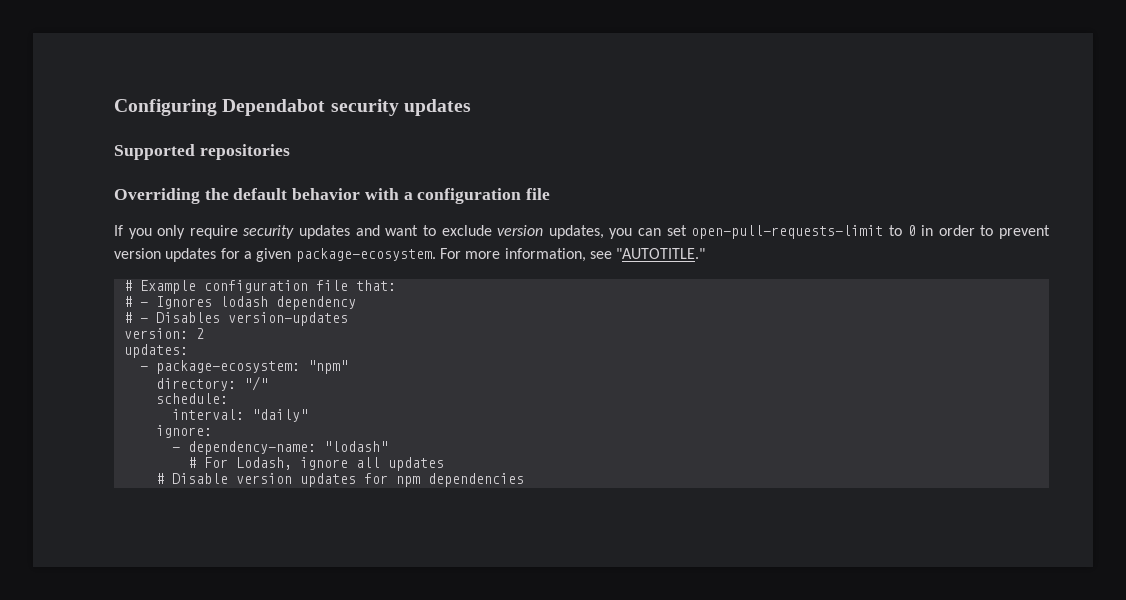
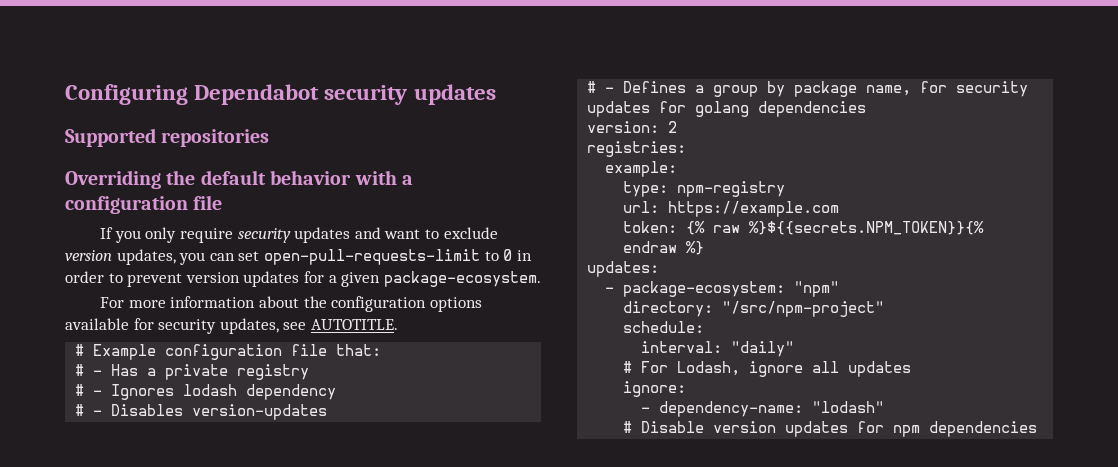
- If you only require security updates and want to exclude version updates, you can set open-pull-requests-limit to 0 in order to prevent version updates for a given package-ecosystem. For more information, see "AUTOTITLE."
+ If you only require security updates and want to exclude version updates, you can set open-pull-requests-limit to 0 in order to prevent version updates for a given package-ecosystem.
+ For more information about the configuration options available for security updates, see AUTOTITLE.
+ # - Has a private registry
+ # - Defines a group by package name, for security updates for golang dependencies
  version: 2
+ registries:
+ example:
+ type: npm-registry
+ url: https://example.com
+ token: {% raw %}${{secrets.NPM_TOKEN}}{% endraw %}
- directory: "/"
+ directory: "/src/npm-project"
+ # For Lodash, ignore all updates
  ignore:
  - dependency-name: "lodash"
- # For Lodash, ignore all updates

